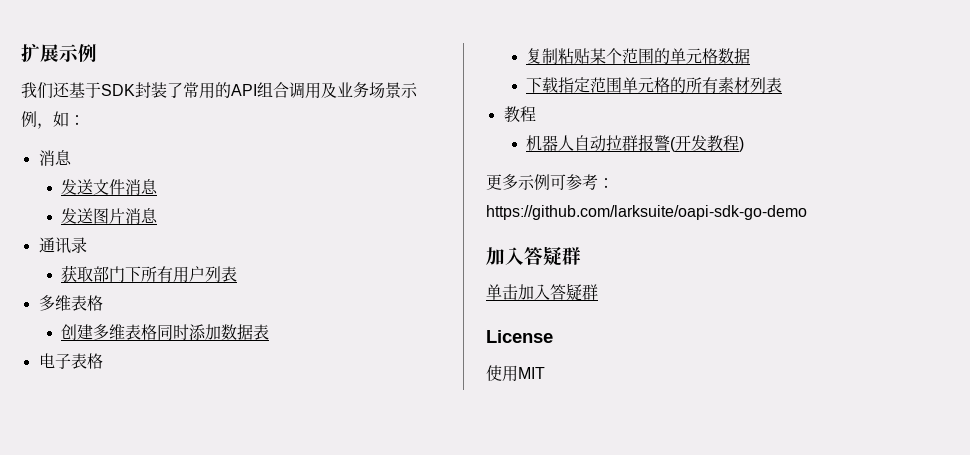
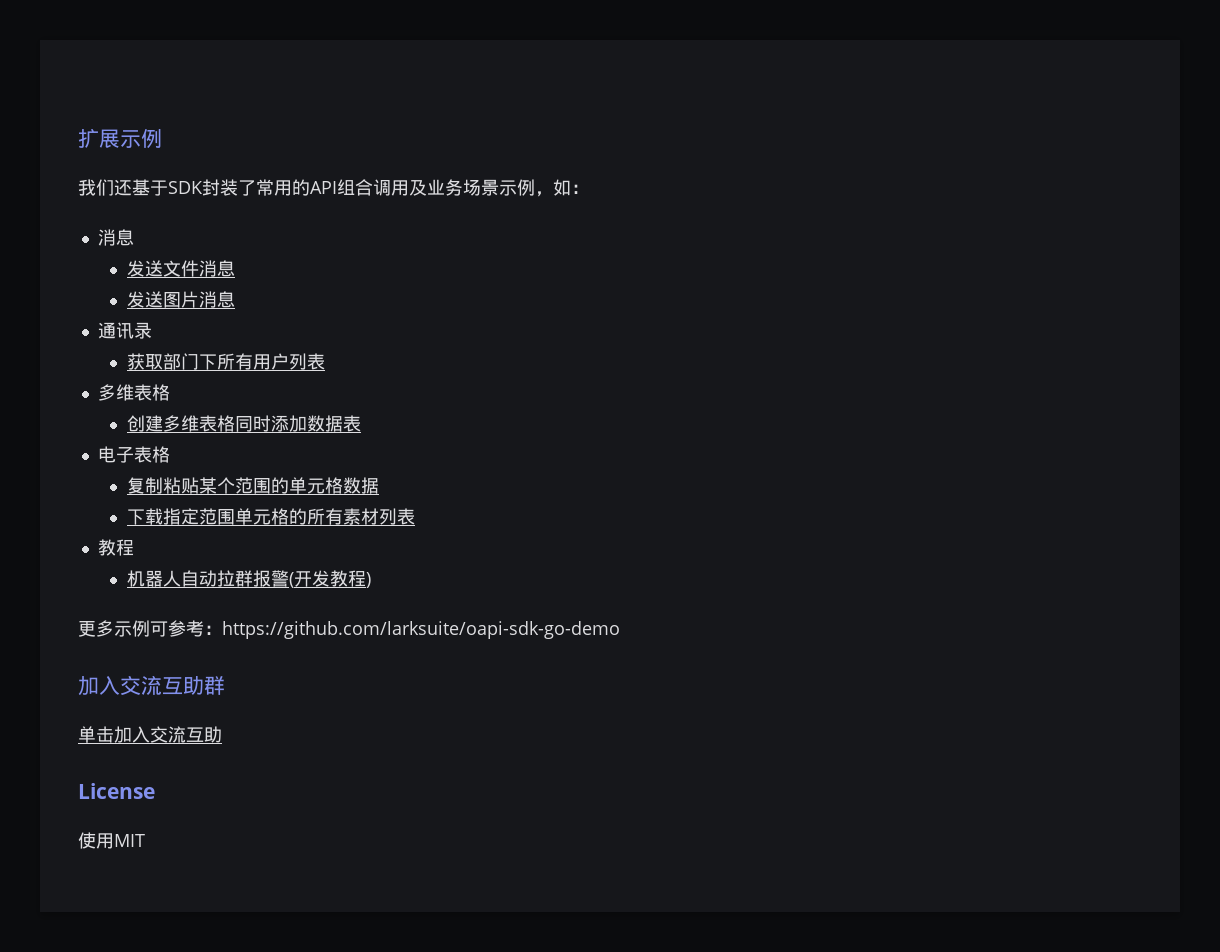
  更多示例可参考：https://github.com/larksuite/oapi-sdk-go-demo
- 加入答疑群
+ 加入交流互助群
- 单击加入答疑群
+ 单击加入交流互助

